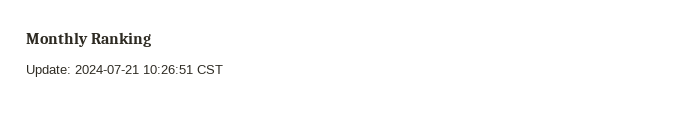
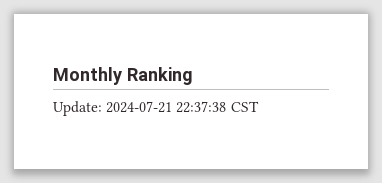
- Update: 2024-07-21 10:26:51 CST
+ Update: 2024-07-21 22:37:38 CST

